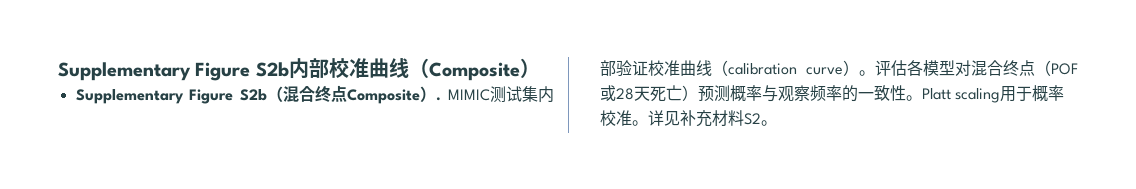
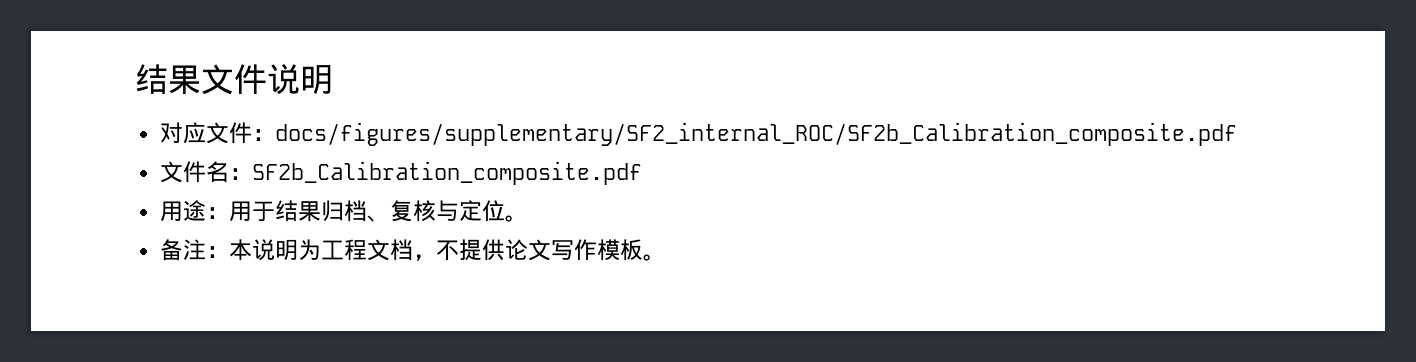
- Supplementary Figure S2b内部校准曲线（Composite）
- Supplementary Figure S2b（混合终点Composite）. MIMIC测试集内部验证校准曲线（calibration curve）。评估各模型对混合终点（POF或28天死亡）预测概率与观察频率的一致性。Platt scaling用于概率校准。详见补充材料S2。
+ 结果文件说明
+ 对应文件：docs/figures/supplementary/SF2_internal_ROC/SF2b_Calibration_composite.pdf
+ 文件名：SF2b_Calibration_composite.pdf
+ 用途：用于结果归档、复核与定位。
+ 备注：本说明为工程文档，不提供论文写作模板。

